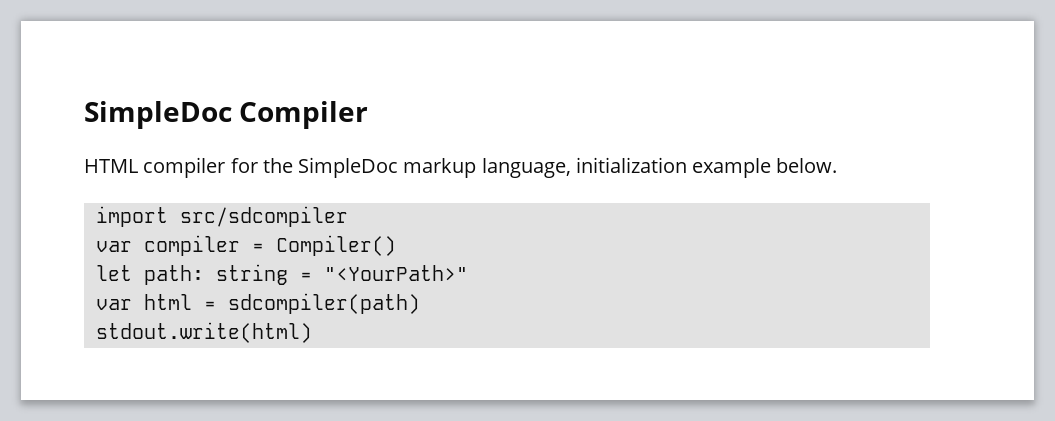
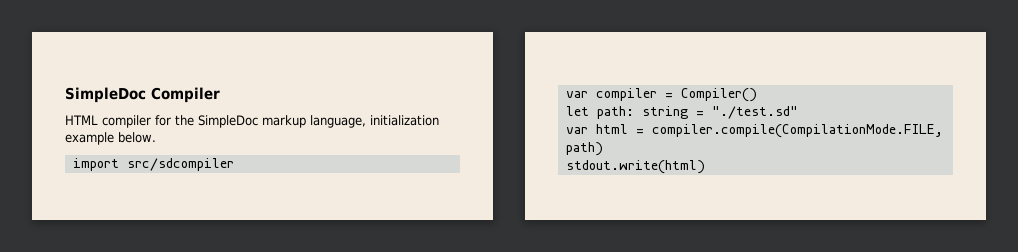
- let path: string = "<YourPath>"
+ let path: string = "./test.sd"
- var html = sdcompiler(path)
+ var html = compiler.compile(CompilationMode.FILE, path)

